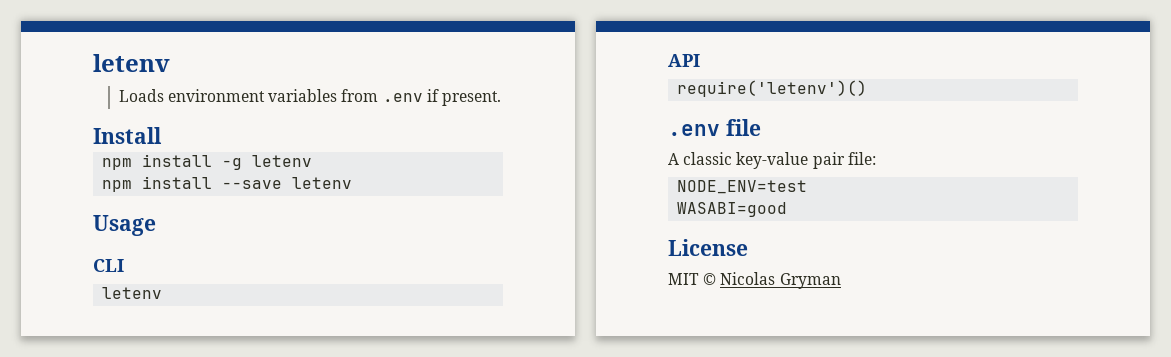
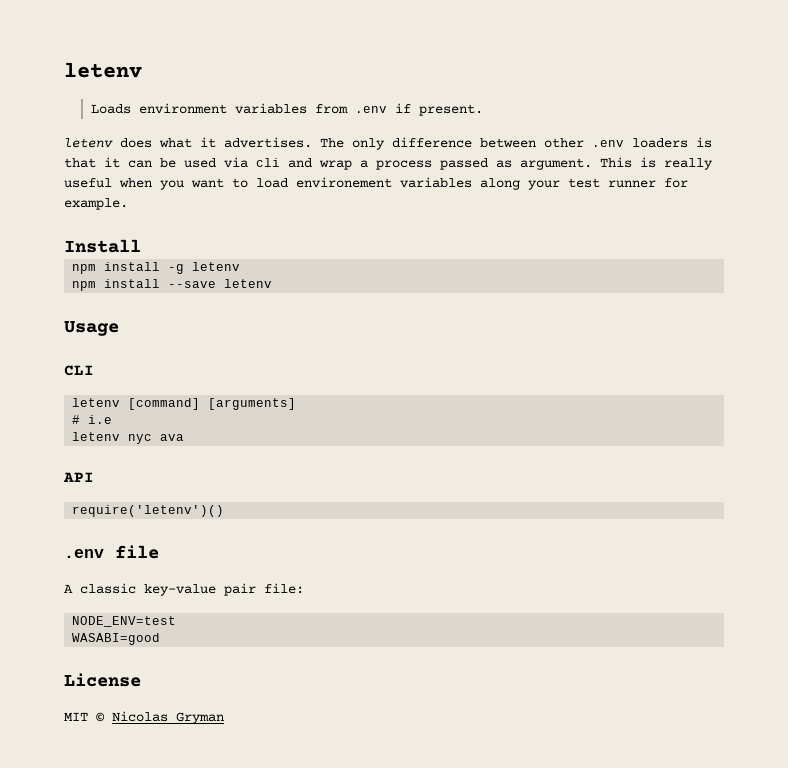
+ letenv does what it advertises. The only difference between other .env loaders is that it can be used via cli and wrap a process passed as argument. This is really useful when you want to load environement variables along your test runner for example.
  CLI
- letenv
+ letenv [command] [arguments]
+ # i.e
+ letenv nyc ava

